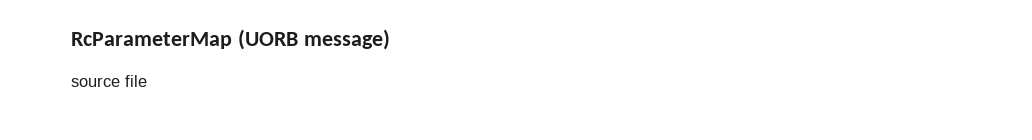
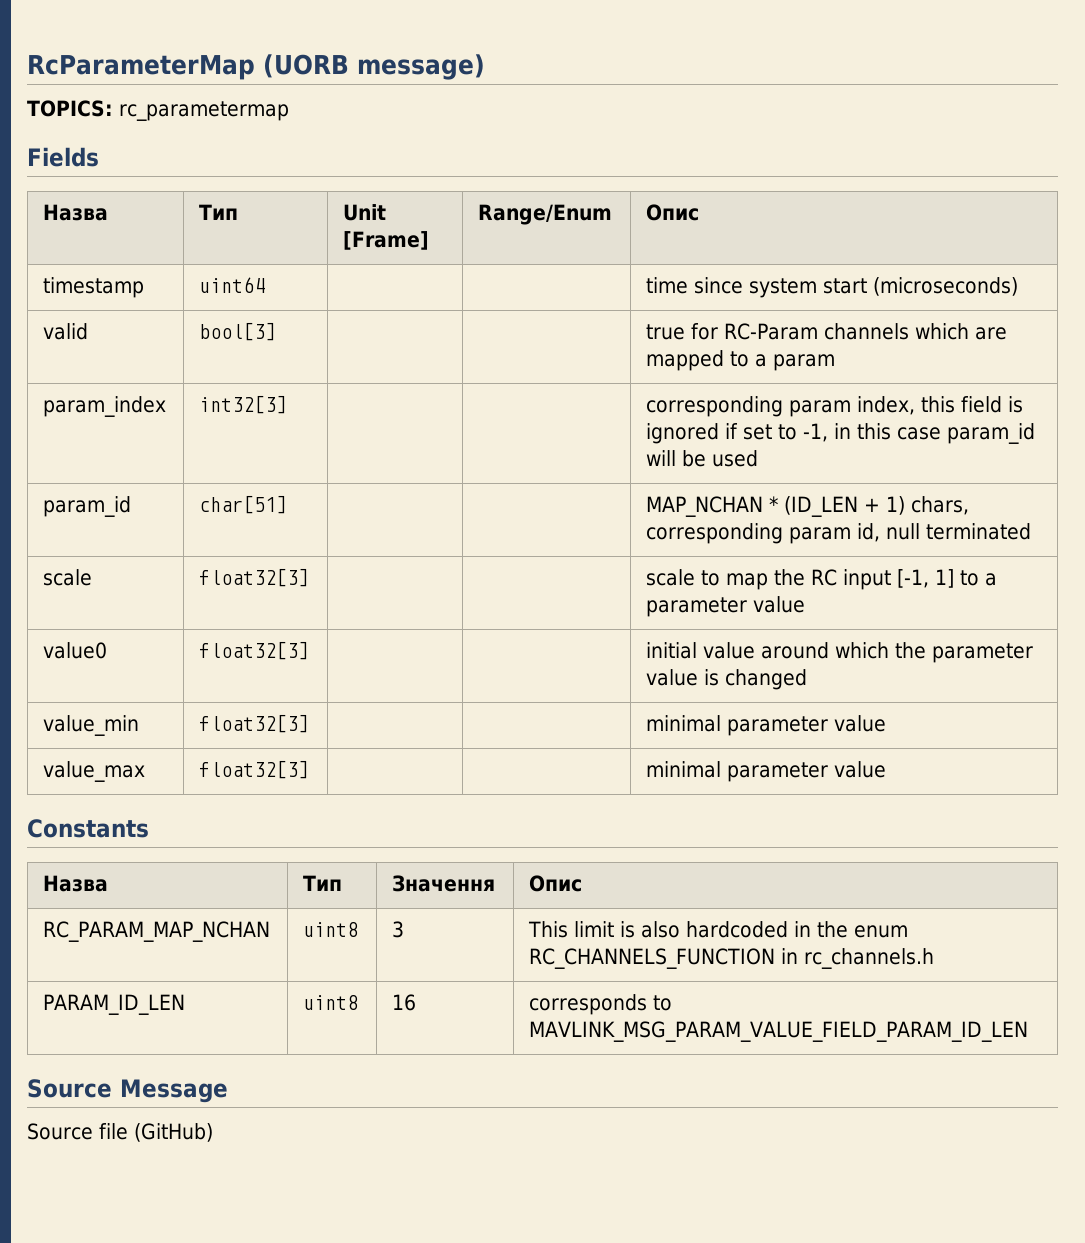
- source file
+ TOPICS: rc_parametermap
+ Fields
+ Назва | Тип | Unit [Frame] | Range/Enum | Опис
+ timestamp | uint64 | | | time since system start (microseconds)
+ valid | bool[3] | | | true for RC-Param channels which are mapped to a param
+ param_index | int32[3] | | | corresponding param index, this field is ignored if set to -1, in this case param_id will be used
+ param_id | char[51] | | | MAP_NCHAN * (ID_LEN + 1) chars, corresponding param id, null terminated
+ scale | float32[3] | | | scale to map the RC input [-1, 1] to a parameter value
+ value0 | float32[3] | | | initial value around which the parameter value is changed
+ value_min | float32[3] | | | minimal parameter value
+ value_max | float32[3] | | | minimal parameter value
+ Constants
+ Назва | Тип | Значення | Опис
+ RC_PARAM_MAP_NCHAN | uint8 | 3 | This limit is also hardcoded in the enum RC_CHANNELS_FUNCTION in rc_channels.h
+ PARAM_ID_LEN | uint8 | 16 | corresponds to MAVLINK_MSG_PARAM_VALUE_FIELD_PARAM_ID_LEN
+ Source Message
+ Source file (GitHub)

